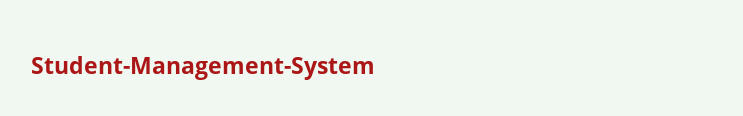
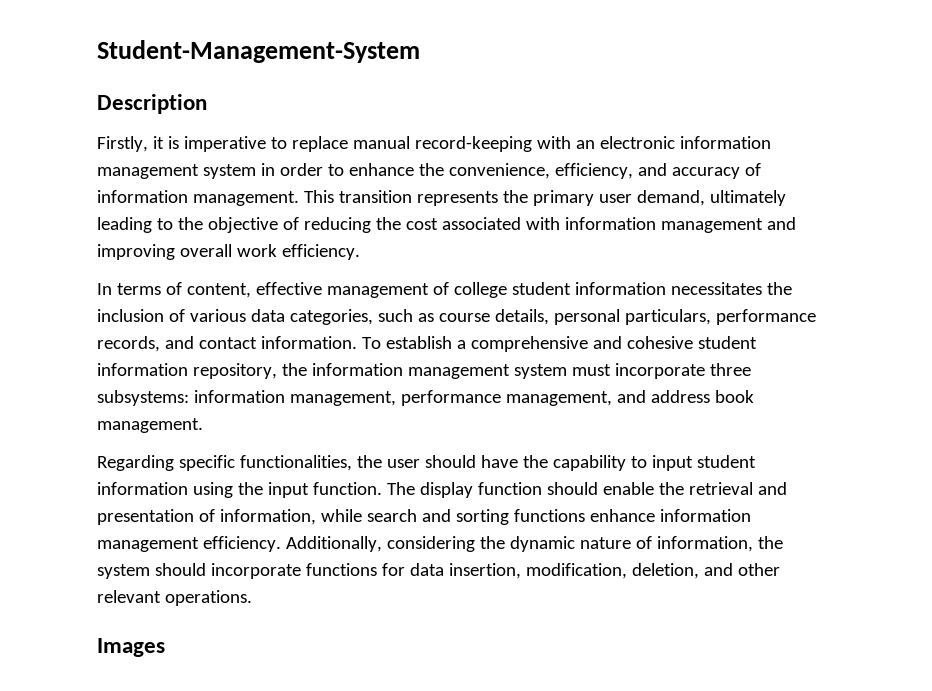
+ Description
+ Firstly, it is imperative to replace manual record-keeping with an electronic information management system in order to enhance the convenience, efficiency, and accuracy of information management. This transition represents the primary user demand, ultimately leading to the objective of reducing the cost associated with information management and improving overall work efficiency.
+ In terms of content, effective management of college student information necessitates the inclusion of various data categories, such as course details, personal particulars, performance records, and contact information. To establish a comprehensive and cohesive student information repository, the information management system must incorporate three subsystems: information management, performance management, and address book management.
+ Regarding specific functionalities, the user should have the capability to input student information using the input function. The display function should enable the retrieval and presentation of information, while search and sorting functions enhance information management efficiency. Additionally, considering the dynamic nature of information, the system should incorporate functions for data insertion, modification, deletion, and other relevant operations.
+ Images

